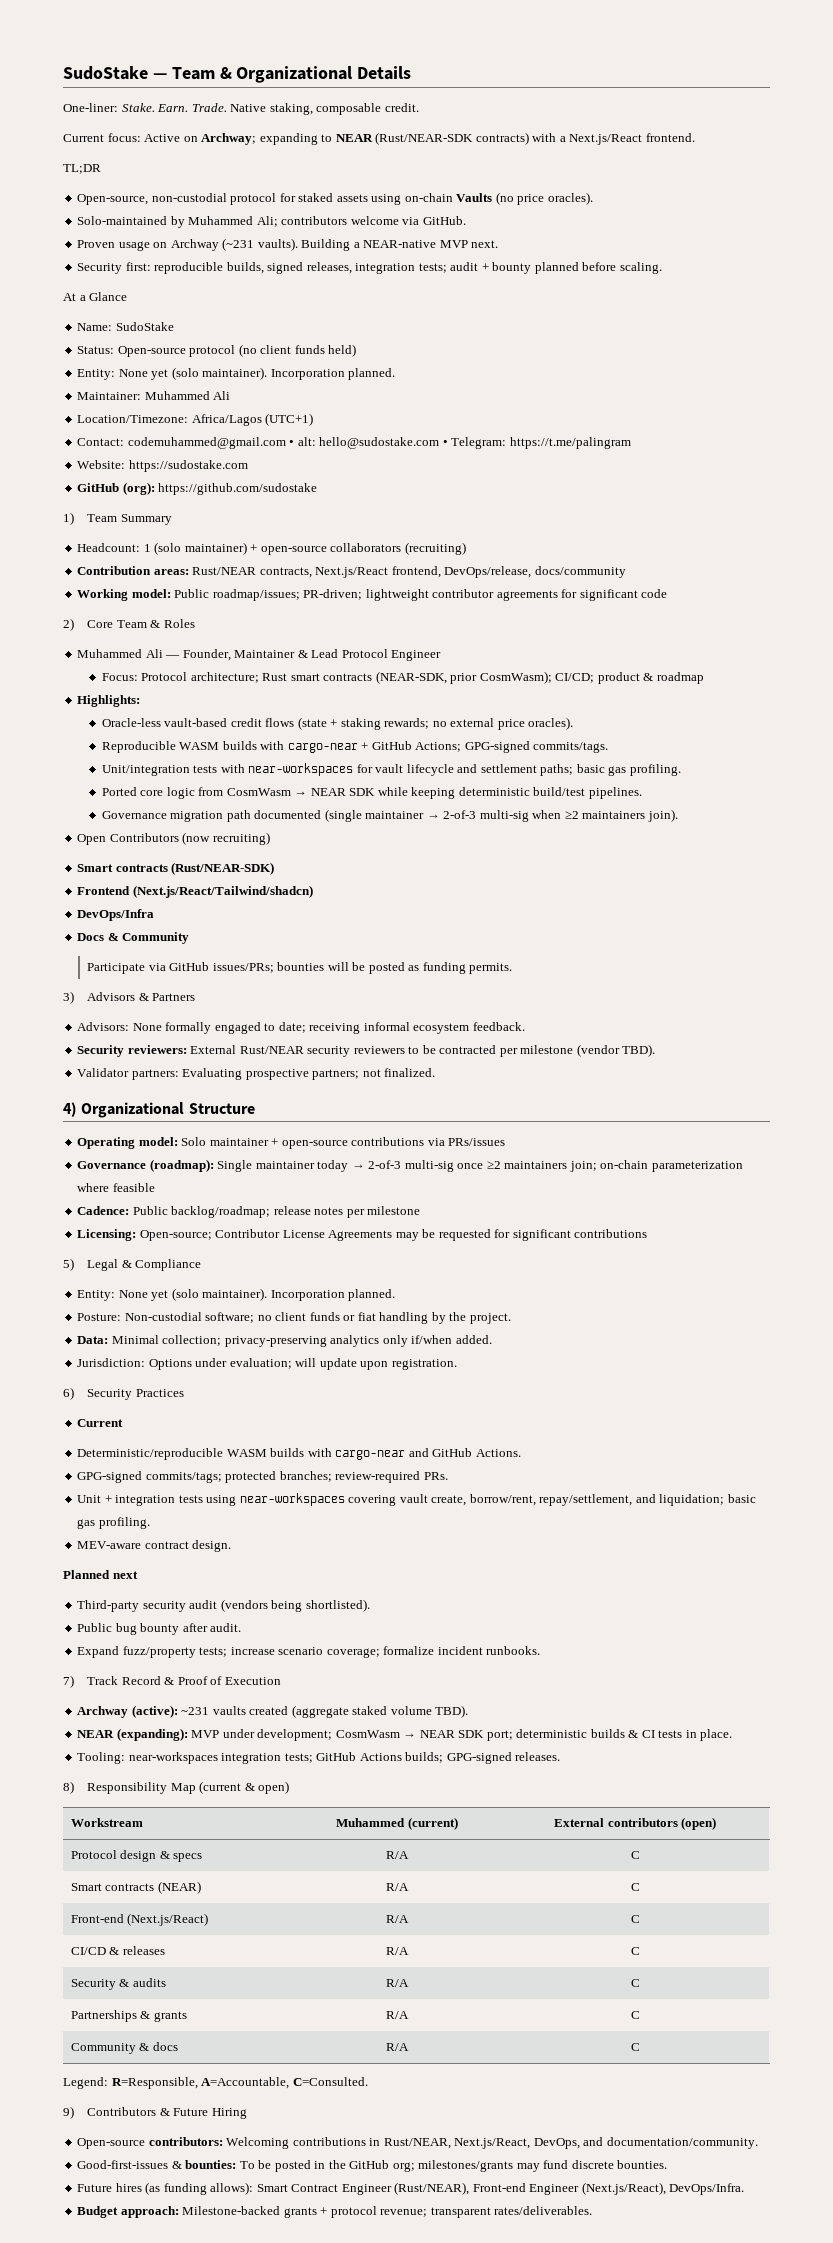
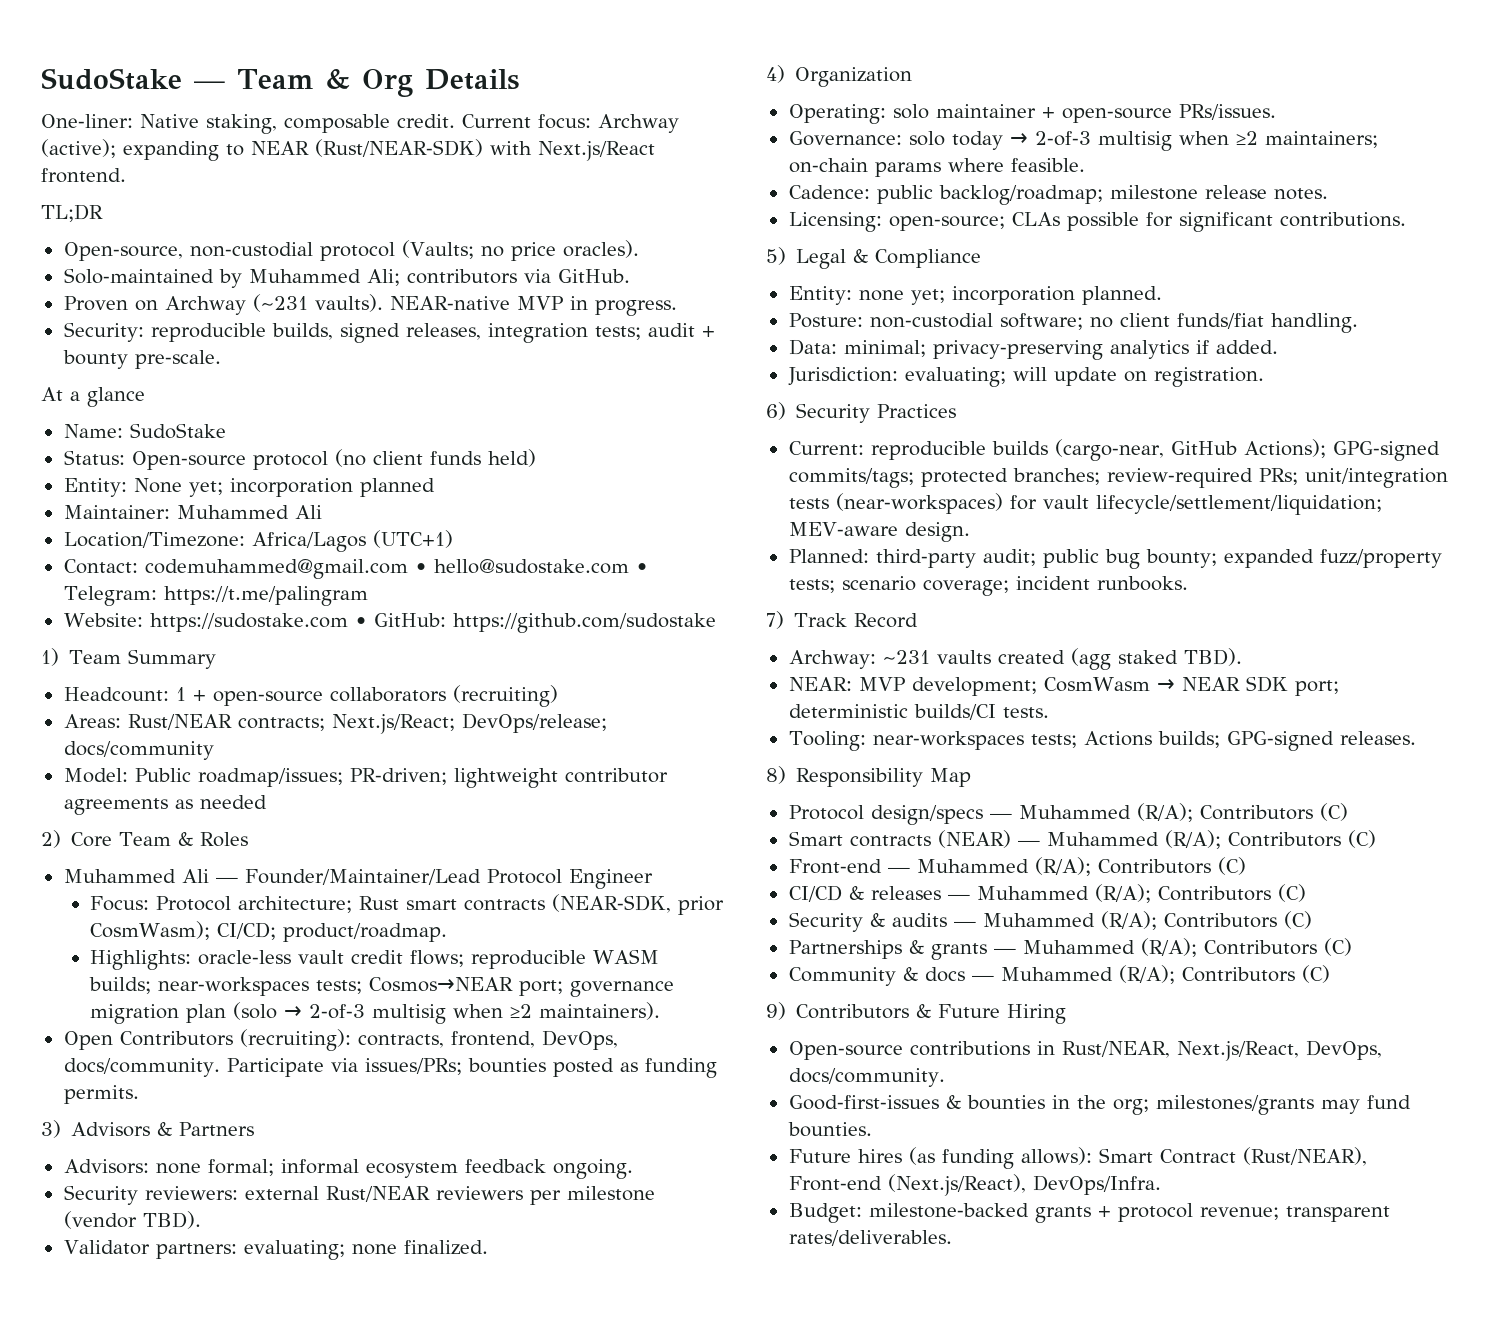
- SudoStake — Team & Organizational Details
+ SudoStake — Team & Org Details
- One‑liner: Stake. Earn. Trade. Native staking, composable credit.
- Current focus: Active on Archway; expanding to NEAR (Rust/NEAR‑SDK contracts) with a Next.js/React frontend.
+ One‑liner: Native staking, composable credit. Current focus: Archway (active); expanding to NEAR (Rust/NEAR‑SDK) with Next.js/React frontend.
- Open‑source, non‑custodial protocol for staked assets using on‑chain Vaults (no price oracles).
+ Open‑source, non‑custodial protocol (Vaults; no price oracles).
- Solo‑maintained by Muhammed Ali; contributors welcome via GitHub.
+ Solo‑maintained by Muhammed Ali; contributors via GitHub.
- Proven usage on Archway (~231 vaults).
+ Proven on Archway (~231 vaults).
- Building a NEAR‑native MVP next.
- Security first: reproducible builds, signed releases, integration tests; audit + bounty planned before scaling.
+ NEAR‑native MVP in progress.
+ Security: reproducible builds, signed releases, integration tests; audit + bounty pre‑scale.
- At a Glance
+ At a glance
  Status: Open‑source protocol (no client funds held)
- Entity: None yet (solo maintainer). Incorporation planned.
+ Entity: None yet; incorporation planned
- Contact: codemuhammed@gmail.com • alt: hello@sudostake.com • Telegram: https://t.me/palingram
+ Contact: codemuhammed@gmail.com • hello@sudostake.com • Telegram: https://t.me/palingram
- Website: https://sudostake.com
- GitHub (org): https://github.com/sudostake
+ Website: https://sudostake.com • GitHub: https://github.com/sudostake
- Headcount: 1 (solo maintainer) + open‑source collaborators (recruiting)
+ Headcount: 1 + open‑source collaborators (recruiting)
- Contribution areas: Rust/NEAR contracts, Next.js/React frontend, DevOps/release, docs/community
+ Areas: Rust/NEAR contracts; Next.js/React; DevOps/release; docs/community
- Working model: Public roadmap/issues; PR‑driven; lightweight contributor agreements for significant code
+ Model: Public roadmap/issues; PR‑driven; lightweight contributor agreements as needed
- Muhammed Ali — Founder, Maintainer & Lead Protocol Engineer
+ Muhammed Ali — Founder/Maintainer/Lead Protocol Engineer
- Focus: Protocol architecture; Rust smart contracts (NEAR‑SDK, prior CosmWasm); CI/CD; product & roadmap
- Highlights:
- Oracle‑less vault‑based credit flows (state + staking rewards; no external price oracles).
- Reproducible WASM builds with cargo-near + GitHub Actions; GPG‑signed commits/tags.
- Unit/integration tests with near-workspaces for vault lifecycle and settlement paths; basic gas profiling.
- Ported core logic from CosmWasm → NEAR SDK while keeping deterministic build/test pipelines.
- Governance migration path documented (single maintainer → 2‑of‑3 multi‑sig when ≥2 maintainers join).
+ Focus: Protocol architecture; Rust smart contracts (NEAR‑SDK, prior CosmWasm); CI/CD; product/roadmap.
+ Highlights: oracle‑less vault credit flows; reproducible WASM builds; near‑workspaces tests; Cosmos→NEAR port; governance migration plan (solo → 2‑of‑3 multisig when ≥2 maintainers).
- Open Contributors (now recruiting)
- Smart contracts (Rust/NEAR‑SDK)
- Frontend (Next.js/React/Tailwind/shadcn)
- DevOps/Infra
- Docs & Community
- Participate via GitHub issues/PRs; bounties will be posted as funding permits.
+ Open Contributors (recruiting): contracts, frontend, DevOps, docs/community. Participate via issues/PRs; bounties posted as funding permits.
- Advisors: None formally engaged to date; receiving informal ecosystem feedback.
- Security reviewers: External Rust/NEAR security reviewers to be contracted per milestone (vendor TBD).
+ Advisors: none formal; informal ecosystem feedback ongoing.
+ Security reviewers: external Rust/NEAR reviewers per milestone (vendor TBD).
- Validator partners: Evaluating prospective partners; not finalized.
- 4) Organizational Structure
- Operating model: Solo maintainer + open‑source contributions via PRs/issues
- Governance (roadmap): Single maintainer today → 2‑of‑3 multi‑sig once ≥2 maintainers join; on‑chain parameterization where feasible
- Cadence: Public backlog/roadmap; release notes per milestone
- Licensing: Open‑source; Contributor License Agreements may be requested for significant contributions
+ Validator partners: evaluating; none finalized.
+ 4) Organization
+ Operating: solo maintainer + open‑source PRs/issues.
+ Governance: solo today → 2‑of‑3 multisig when ≥2 maintainers; on‑chain params where feasible.
+ Cadence: public backlog/roadmap; milestone release notes.
+ Licensing: open‑source; CLAs possible for significant contributions.
  5) Legal & Compliance
- Entity: None yet (solo maintainer). Incorporation planned.
+ Entity: none yet; incorporation planned.
- Posture: Non‑custodial software; no client funds or fiat handling by the project.
- Data: Minimal collection; privacy‑preserving analytics only if/when added.
+ Posture: non‑custodial software; no client funds/fiat handling.
+ Data: minimal; privacy‑preserving analytics if added.
- Jurisdiction: Options under evaluation; will update upon registration.
+ Jurisdiction: evaluating; will update on registration.
  6) Security Practices
- Current
- Deterministic/reproducible WASM builds with cargo-near and GitHub Actions.
- GPG‑signed commits/tags; protected branches; review‑required PRs.
- Unit + integration tests using near-workspaces covering vault create, borrow/rent, repay/settlement, and liquidation; basic gas profiling.
- MEV‑aware contract design.
- Planned next
- Third‑party security audit (vendors being shortlisted).
- Public bug bounty after audit.
- Expand fuzz/property tests; increase scenario coverage; formalize incident runbooks.
+ Current: reproducible builds (cargo‑near, GitHub Actions); GPG‑signed commits/tags; protected branches; review‑required PRs; unit/integration tests (near‑workspaces) for vault lifecycle/settlement/liquidation; MEV‑aware design.
+ Planned: third‑party audit; public bug bounty; expanded fuzz/property tests; scenario coverage; incident runbooks.
- 7) Track Record & Proof of Execution
- Archway (active): ~231 vaults created (aggregate staked volume TBD).
- NEAR (expanding): MVP under development; CosmWasm → NEAR SDK port; deterministic builds & CI tests in place.
+ 7) Track Record
+ Archway: ~231 vaults created (agg staked TBD).
+ NEAR: MVP development; CosmWasm → NEAR SDK port; deterministic builds/CI tests.
- Tooling: near‑workspaces integration tests; GitHub Actions builds; GPG‑signed releases.
+ Tooling: near‑workspaces tests; Actions builds; GPG‑signed releases.
- 8) Responsibility Map (current & open)
- Workstream | Muhammed (current) | External contributors (open)
- Protocol design & specs | R/A | C
- Smart contracts (NEAR) | R/A | C
- Front‑end (Next.js/React) | R/A | C
- CI/CD & releases | R/A | C
- Security & audits | R/A | C
- Partnerships & grants | R/A | C
- Community & docs | R/A | C
- Legend: R=Responsible, A=Accountable, C=Consulted.
+ 8) Responsibility Map
+ Protocol design/specs — Muhammed (R/A); Contributors (C)
+ Smart contracts (NEAR) — Muhammed (R/A); Contributors (C)
+ Front‑end — Muhammed (R/A); Contributors (C)
+ CI/CD & releases — Muhammed (R/A); Contributors (C)
+ Security & audits — Muhammed (R/A); Contributors (C)
+ Partnerships & grants — Muhammed (R/A); Contributors (C)
+ Community & docs — Muhammed (R/A); Contributors (C)
- Open‑source contributors: Welcoming contributions in Rust/NEAR, Next.js/React, DevOps, and documentation/community.
+ Open‑source contributions in Rust/NEAR, Next.js/React, DevOps, docs/community.
- Good‑first‑issues & bounties: To be posted in the GitHub org; milestones/grants may fund discrete bounties.
+ Good‑first‑issues & bounties in the org; milestones/grants may fund bounties.
- Future hires (as funding allows): Smart Contract Engineer (Rust/NEAR), Front‑end Engineer (Next.js/React), DevOps/Infra.
+ Future hires (as funding allows): Smart Contract (Rust/NEAR), Front‑end (Next.js/React), DevOps/Infra.
- Budget approach: Milestone‑backed grants + protocol revenue; transparent rates/deliverables.
+ Budget: milestone‑backed grants + protocol revenue; transparent rates/deliverables.

